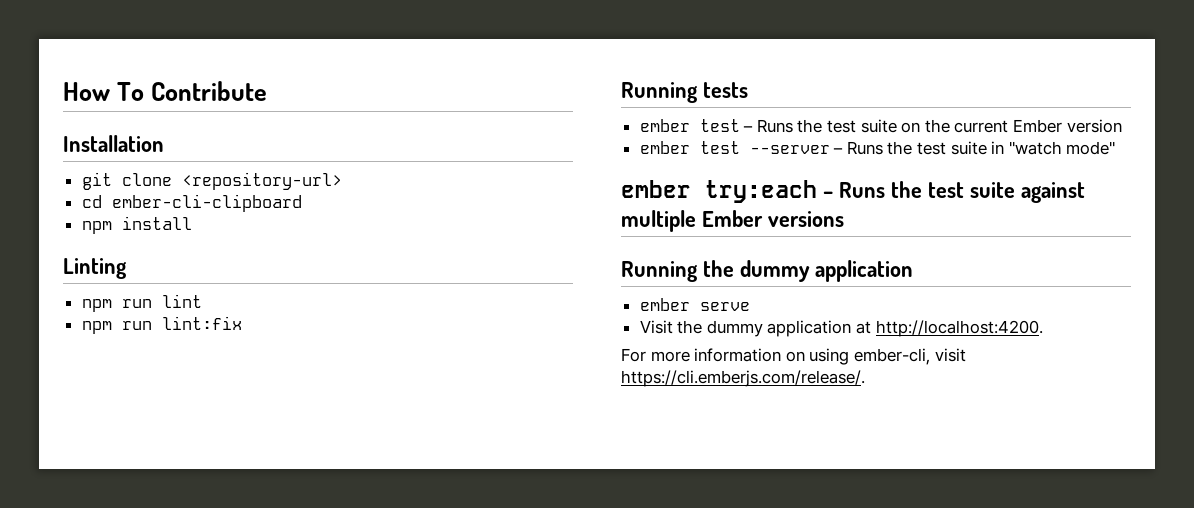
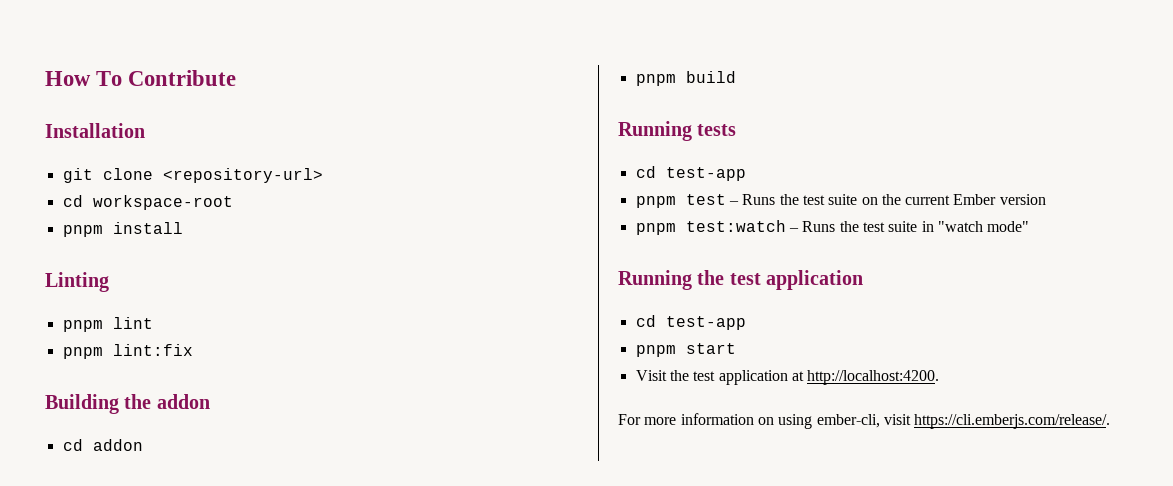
- cd ember-cli-clipboard
- npm install
+ cd workspace-root
+ pnpm install
- npm run lint
+ pnpm lint
- npm run lint:fix
+ pnpm lint:fix
+ Building the addon
+ cd addon
+ pnpm build
  Running tests
- ember test – Runs the test suite on the current Ember version
+ cd test-app
+ pnpm test – Runs the test suite on the current Ember version
- ember test --server – Runs the test suite in "watch mode"
+ pnpm test:watch – Runs the test suite in "watch mode"
- ember try:each – Runs the test suite against multiple Ember versions
- Running the dummy application
- ember serve
+ Running the test application
+ cd test-app
+ pnpm start
- Visit the dummy application at http://localhost:4200.
+ Visit the test application at http://localhost:4200.

